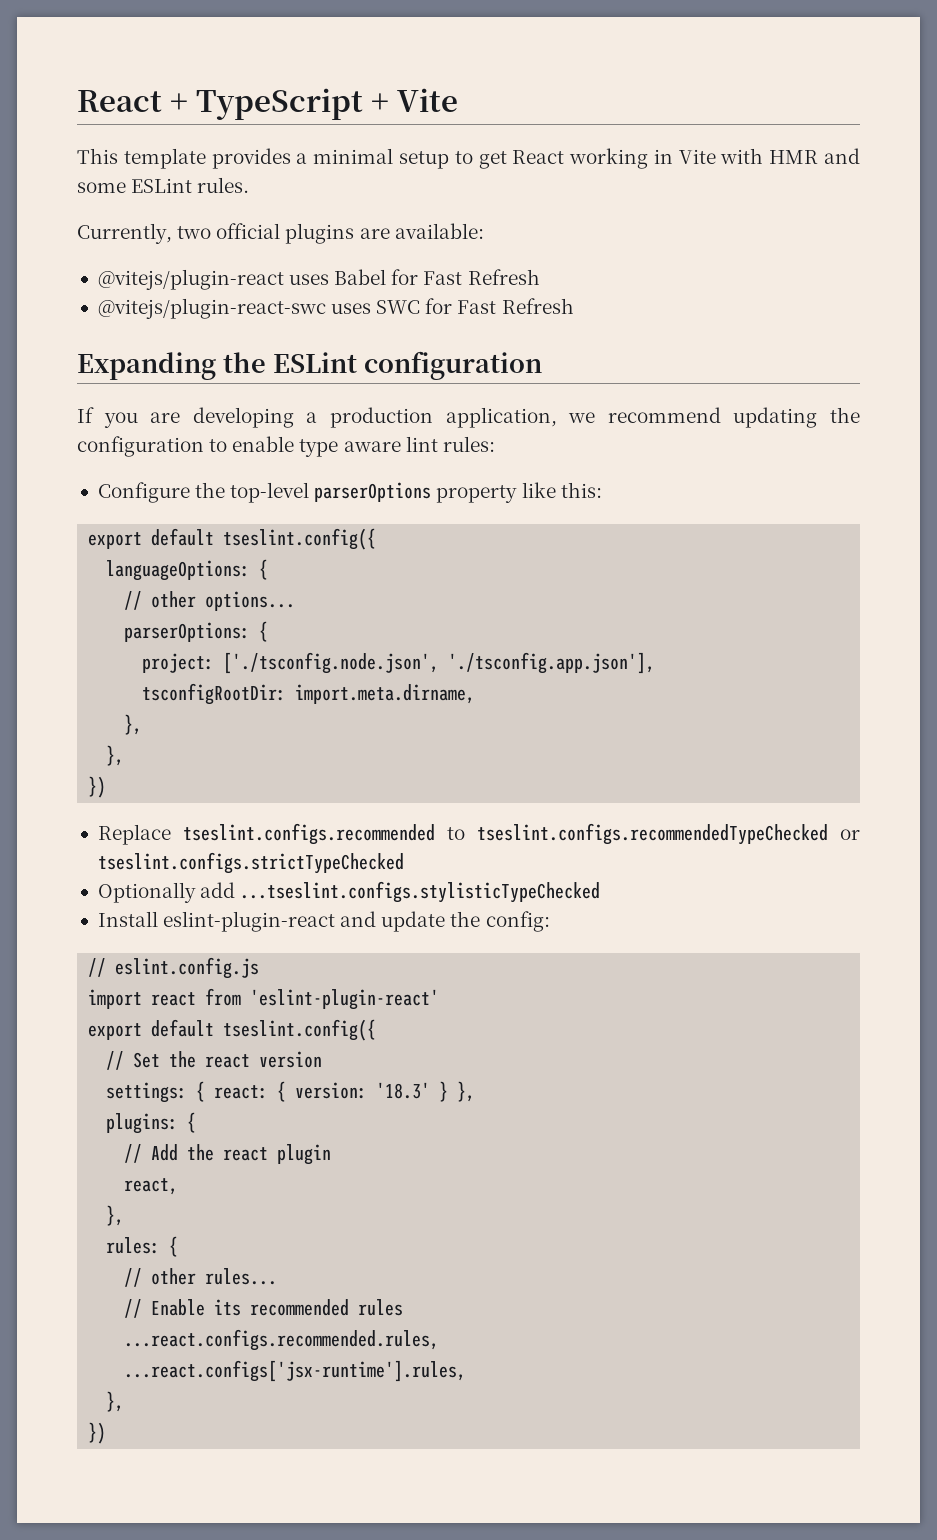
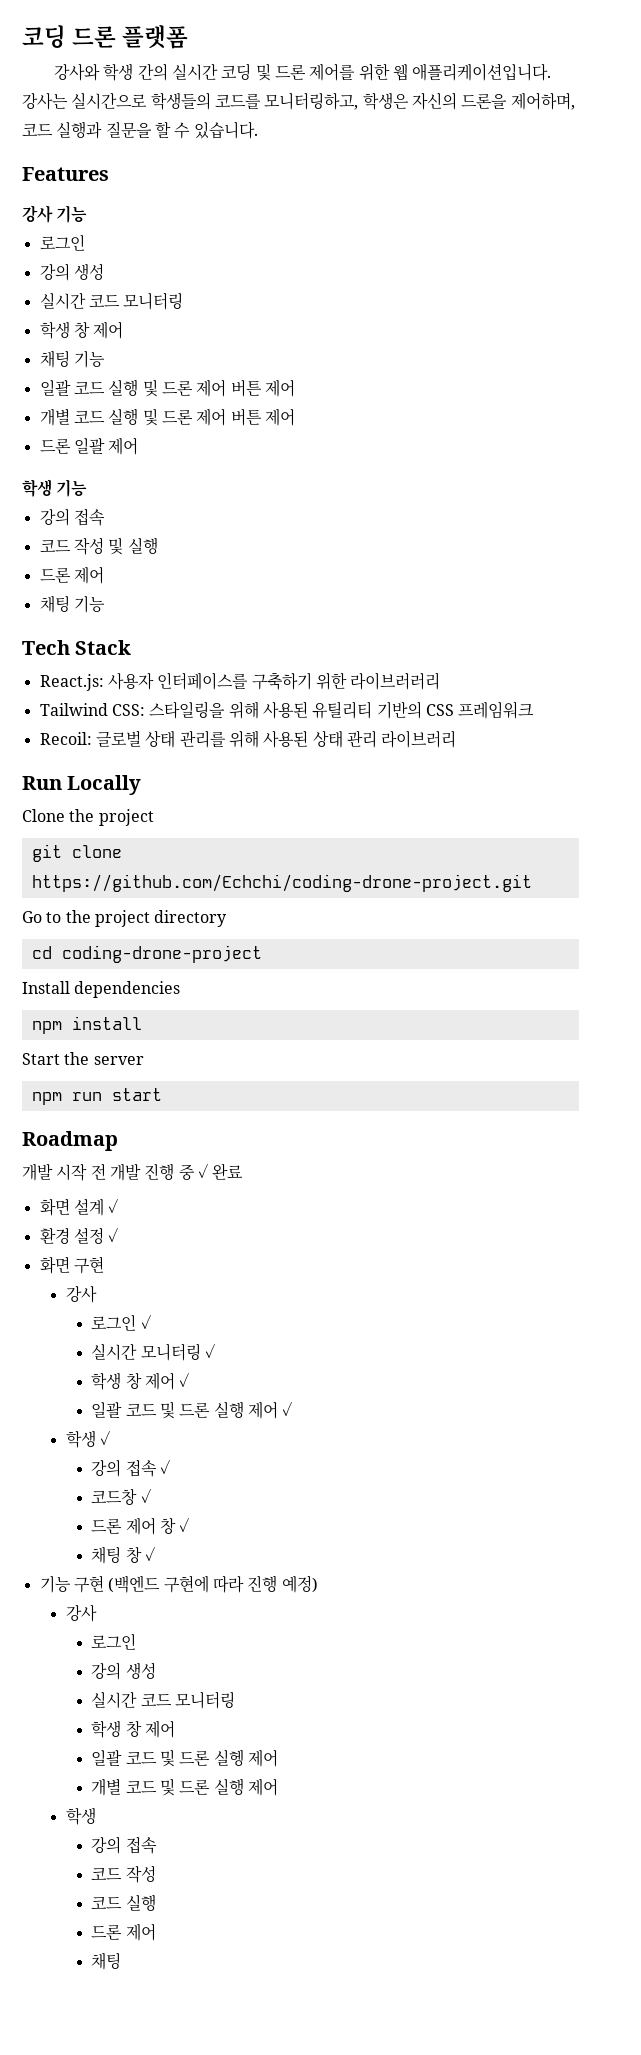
- React + TypeScript + Vite
- This template provides a minimal setup to get React working in Vite with HMR and some ESLint rules.
- Currently, two official plugins are available:
- @vitejs/plugin-react uses Babel for Fast Refresh
- @vitejs/plugin-react-swc uses SWC for Fast Refresh
- Expanding the ESLint configuration
- If you are developing a production application, we recommend updating the configuration to enable type aware lint rules:
- Configure the top-level parserOptions property like this:
- export default tseslint.config({
- languageOptions: {
- // other options...
- parserOptions: {
- project: ['./tsconfig.node.json', './tsconfig.app.json'],
- tsconfigRootDir: import.meta.dirname,
- },
- },
- })
- Replace tseslint.configs.recommended to tseslint.configs.recommendedTypeChecked or tseslint.configs.strictTypeChecked
- Optionally add ...tseslint.configs.stylisticTypeChecked
- Install eslint-plugin-react and update the config:
- // eslint.config.js
- import react from 'eslint-plugin-react'
- export default tseslint.config({
- // Set the react version
- settings: { react: { version: '18.3' } },
- plugins: {
- // Add the react plugin
- react,
- },
- rules: {
- // other rules...
- // Enable its recommended rules
- ...react.configs.recommended.rules,
- ...react.configs['jsx-runtime'].rules,
- },
- })
+ 코딩 드론 플랫폼
+ 강사와 학생 간의 실시간 코딩 및 드론 제어를 위한 웹 애플리케이션입니다. 강사는 실시간으로 학생들의 코드를 모니터링하고, 학생은 자신의 드론을 제어하며, 코드 실행과 질문을 할 수 있습니다.
+ Features
+ 강사 기능
+ 로그인
+ 강의 생성
+ 실시간 코드 모니터링
+ 학생 창 제어
+ 채팅 기능
+ 일괄 코드 실행 및 드론 제어 버튼 제어
+ 개별 코드 실행 및 드론 제어 버튼 제어
+ 드론 일괄 제어
+ 학생 기능
+ 강의 접속
+ 코드 작성 및 실행
+ 드론 제어
+ 채팅 기능
+ Tech Stack
+ React.js: 사용자 인터페이스를 구축하기 위한 라이브러러리
+ Tailwind CSS: 스타일링을 위해 사용된 유틸리티 기반의 CSS 프레임워크
+ Recoil: 글로벌 상태 관리를 위해 사용된 상태 관리 라이브러리
+ Run Locally
+ Clone the project
+ git clone https://github.com/Echchi/coding-drone-project.git
+ Go to the project directory
+ cd coding-drone-project
+ Install dependencies
+ npm install
+ Start the server
+ npm run start
+ Roadmap
+ 개발 시작 전 개발 진행 중 ✓ 완료
+ 화면 설계 ✓
+ 환경 설정 ✓
+ 화면 구현
+ 강사
+ 로그인 ✓
+ 실시간 모니터링 ✓
+ 학생 창 제어 ✓
+ 일괄 코드 및 드론 실행 제어 ✓
+ 학생 ✓
+ 강의 접속 ✓
+ 코드창 ✓
+ 드론 제어 창 ✓
+ 채팅 창 ✓
+ 기능 구현 (백엔드 구현에 따라 진행 예정)
+ 강사
+ 로그인
+ 강의 생성
+ 실시간 코드 모니터링
+ 학생 창 제어
+ 일괄 코드 및 드론 실헹 제어
+ 개별 코드 및 드론 실행 제어
+ 학생
+ 강의 접속
+ 코드 작성
+ 코드 실행
+ 드론 제어
+ 채팅

